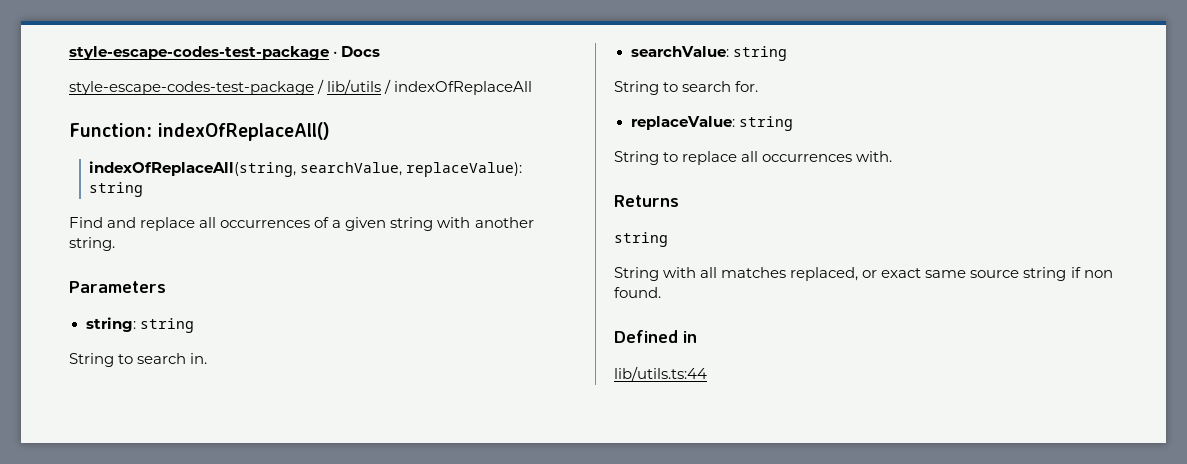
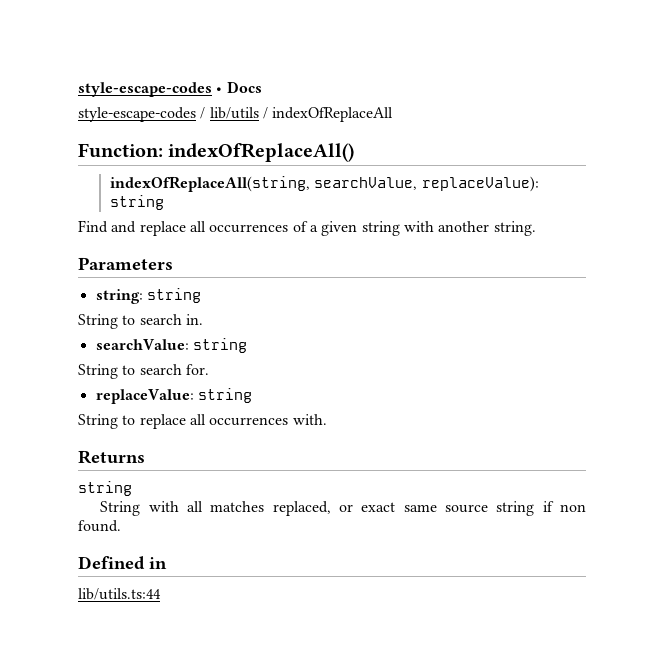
- style-escape-codes-test-package • Docs
+ style-escape-codes • Docs
- style-escape-codes-test-package / lib/utils / indexOfReplaceAll
+ style-escape-codes / lib/utils / indexOfReplaceAll

